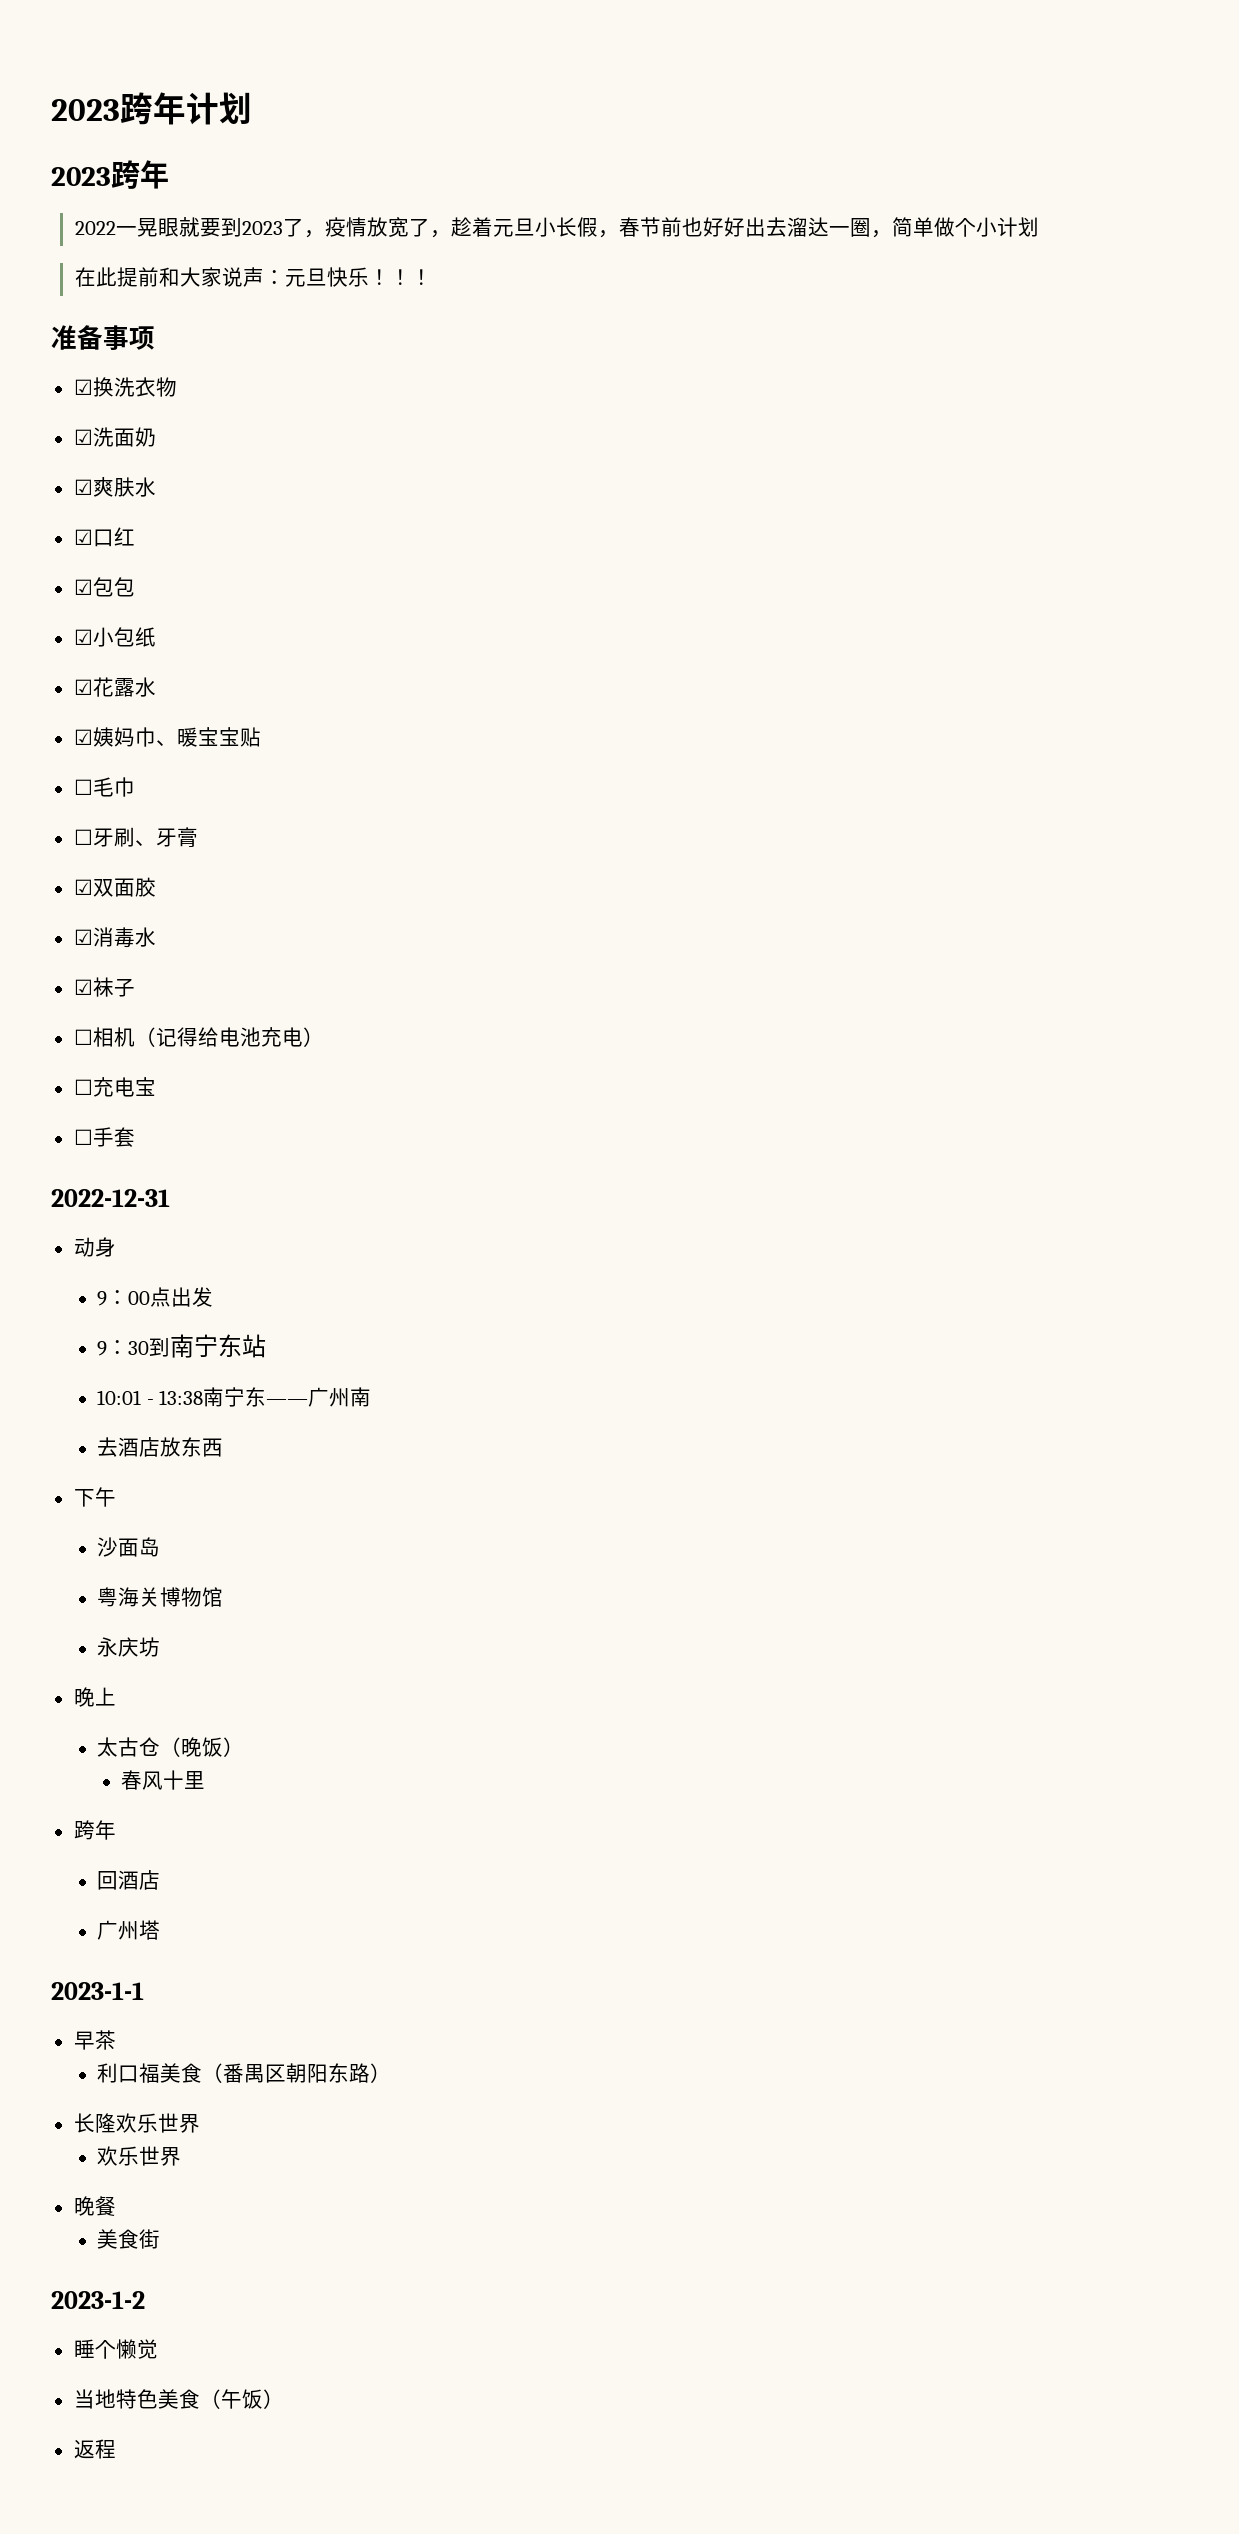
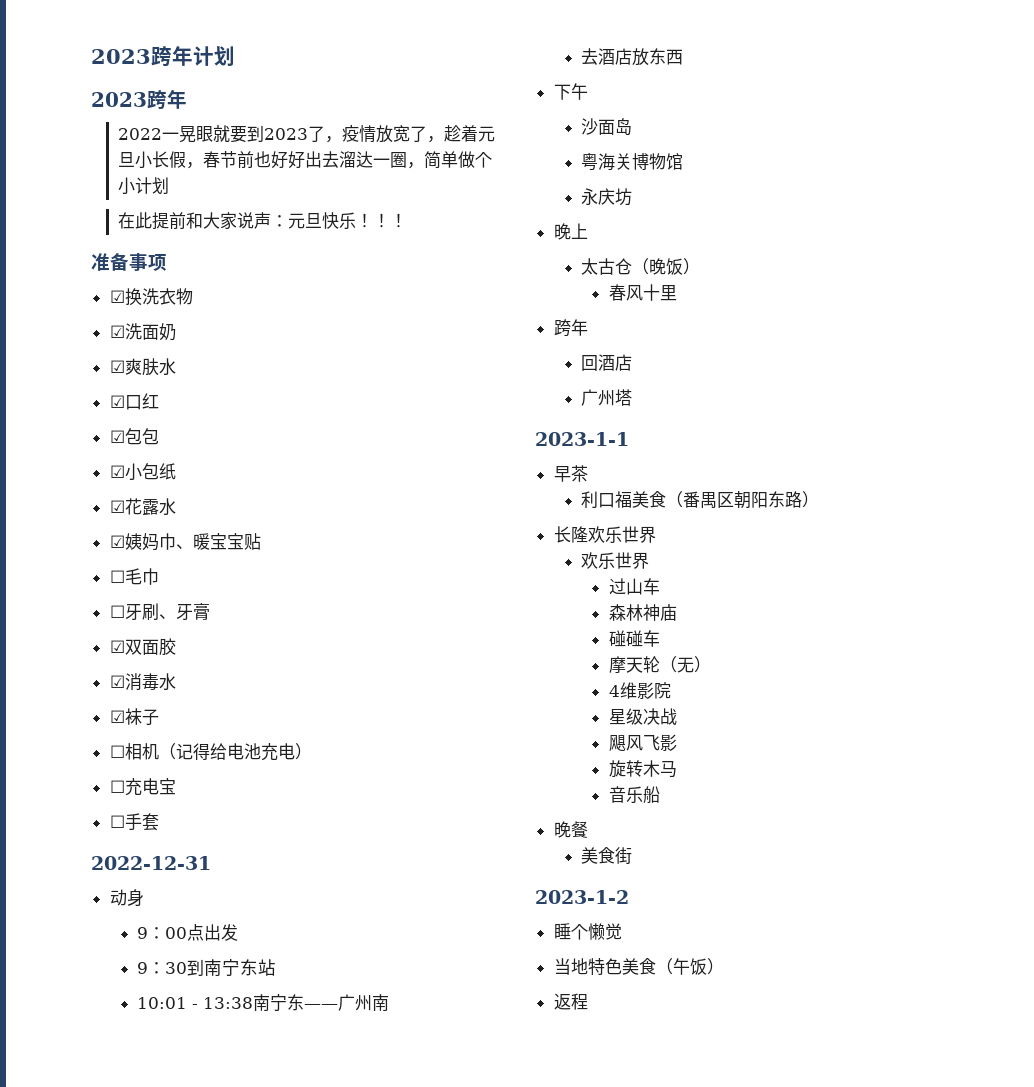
+ 过山车
+ 森林神庙
+ 碰碰车
+ 摩天轮（无）
+ 4维影院
+ 星级决战
+ 飓风飞影
+ 旋转木马
+ 音乐船

